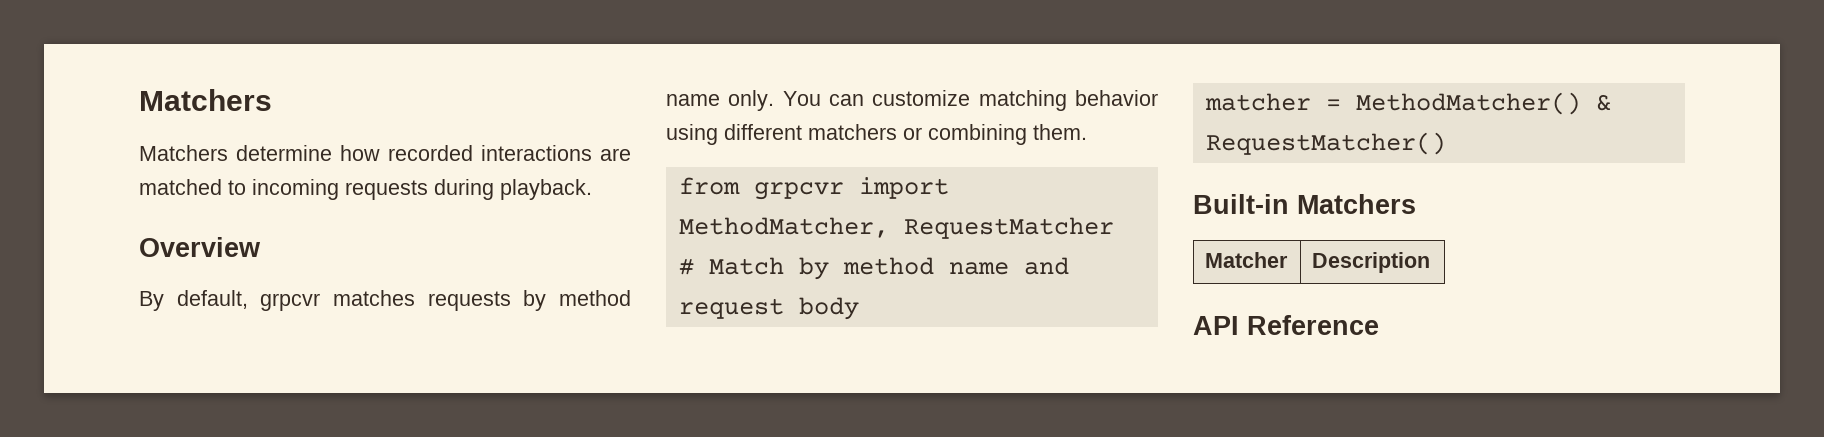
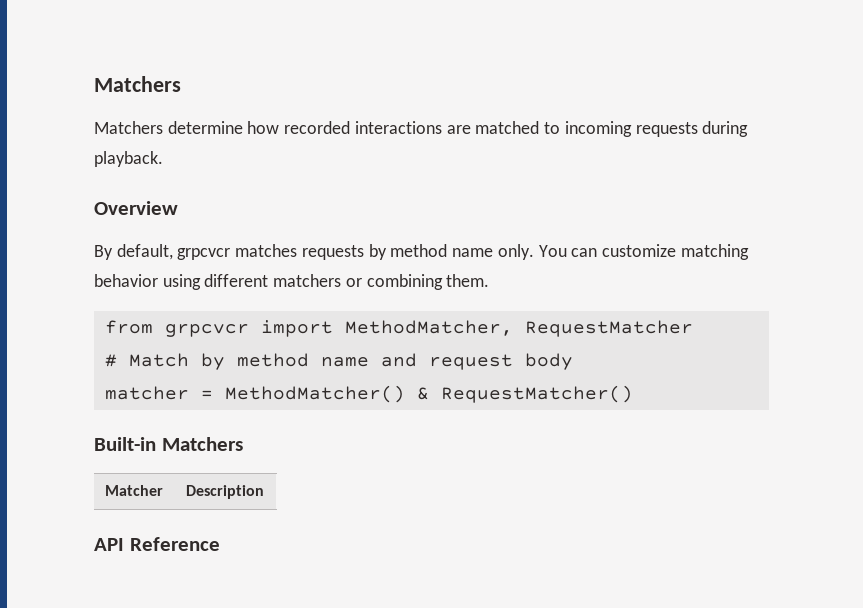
- By default, grpcvr matches requests by method name only.
+ By default, grpcvcr matches requests by method name only.
- from grpcvr import MethodMatcher, RequestMatcher
+ from grpcvcr import MethodMatcher, RequestMatcher

